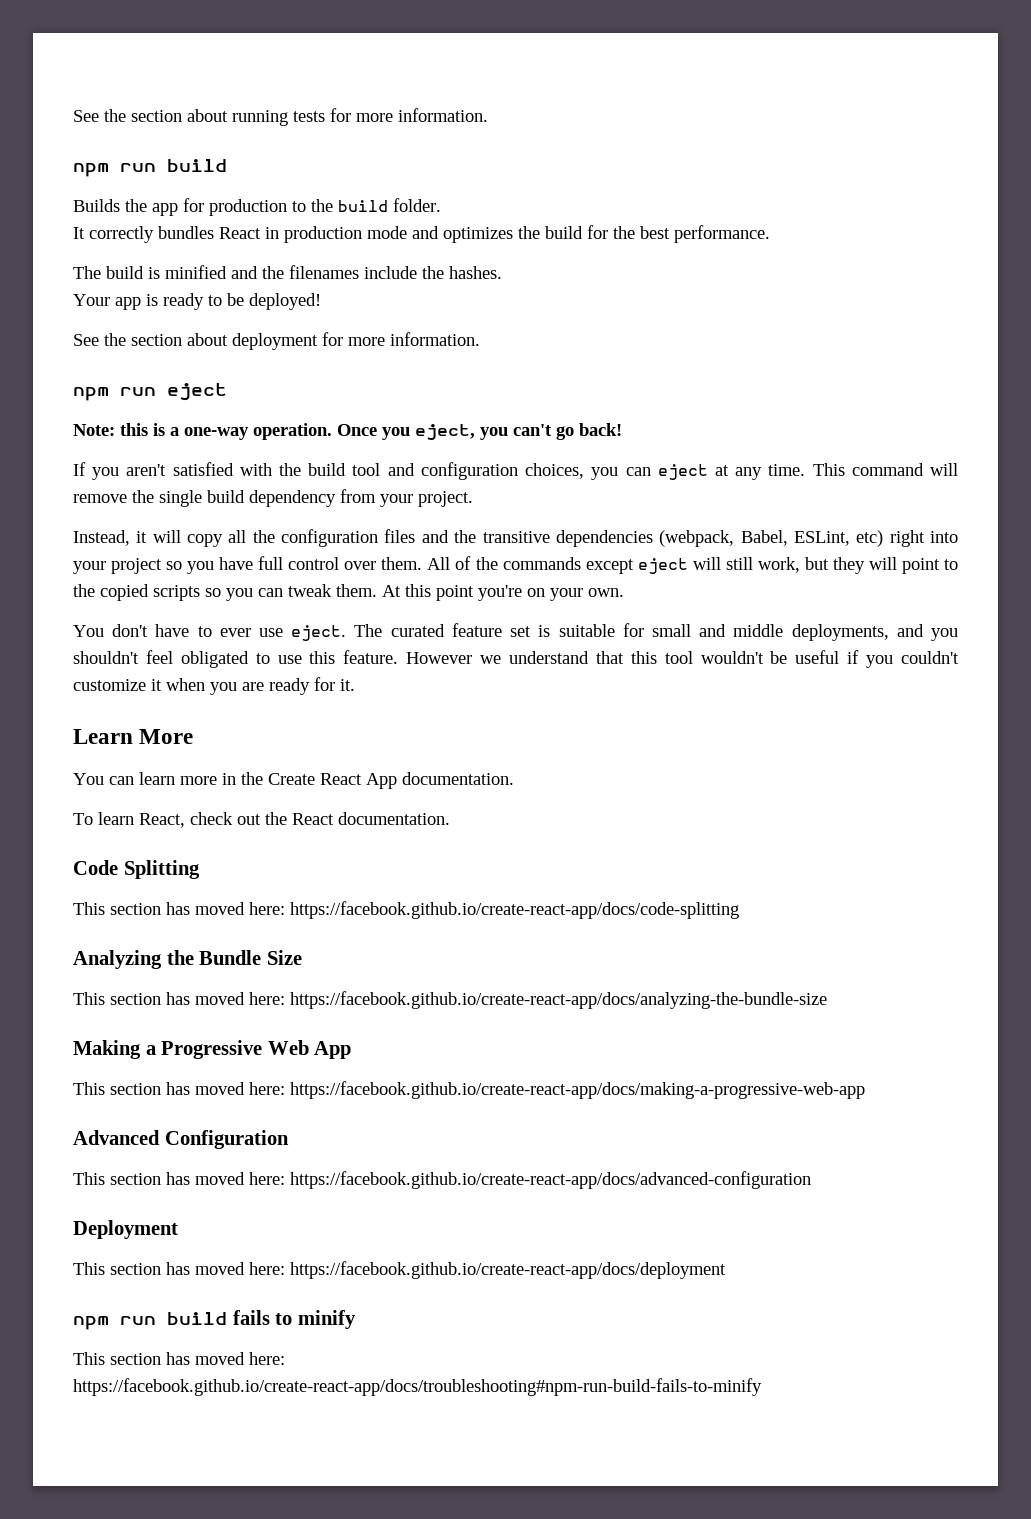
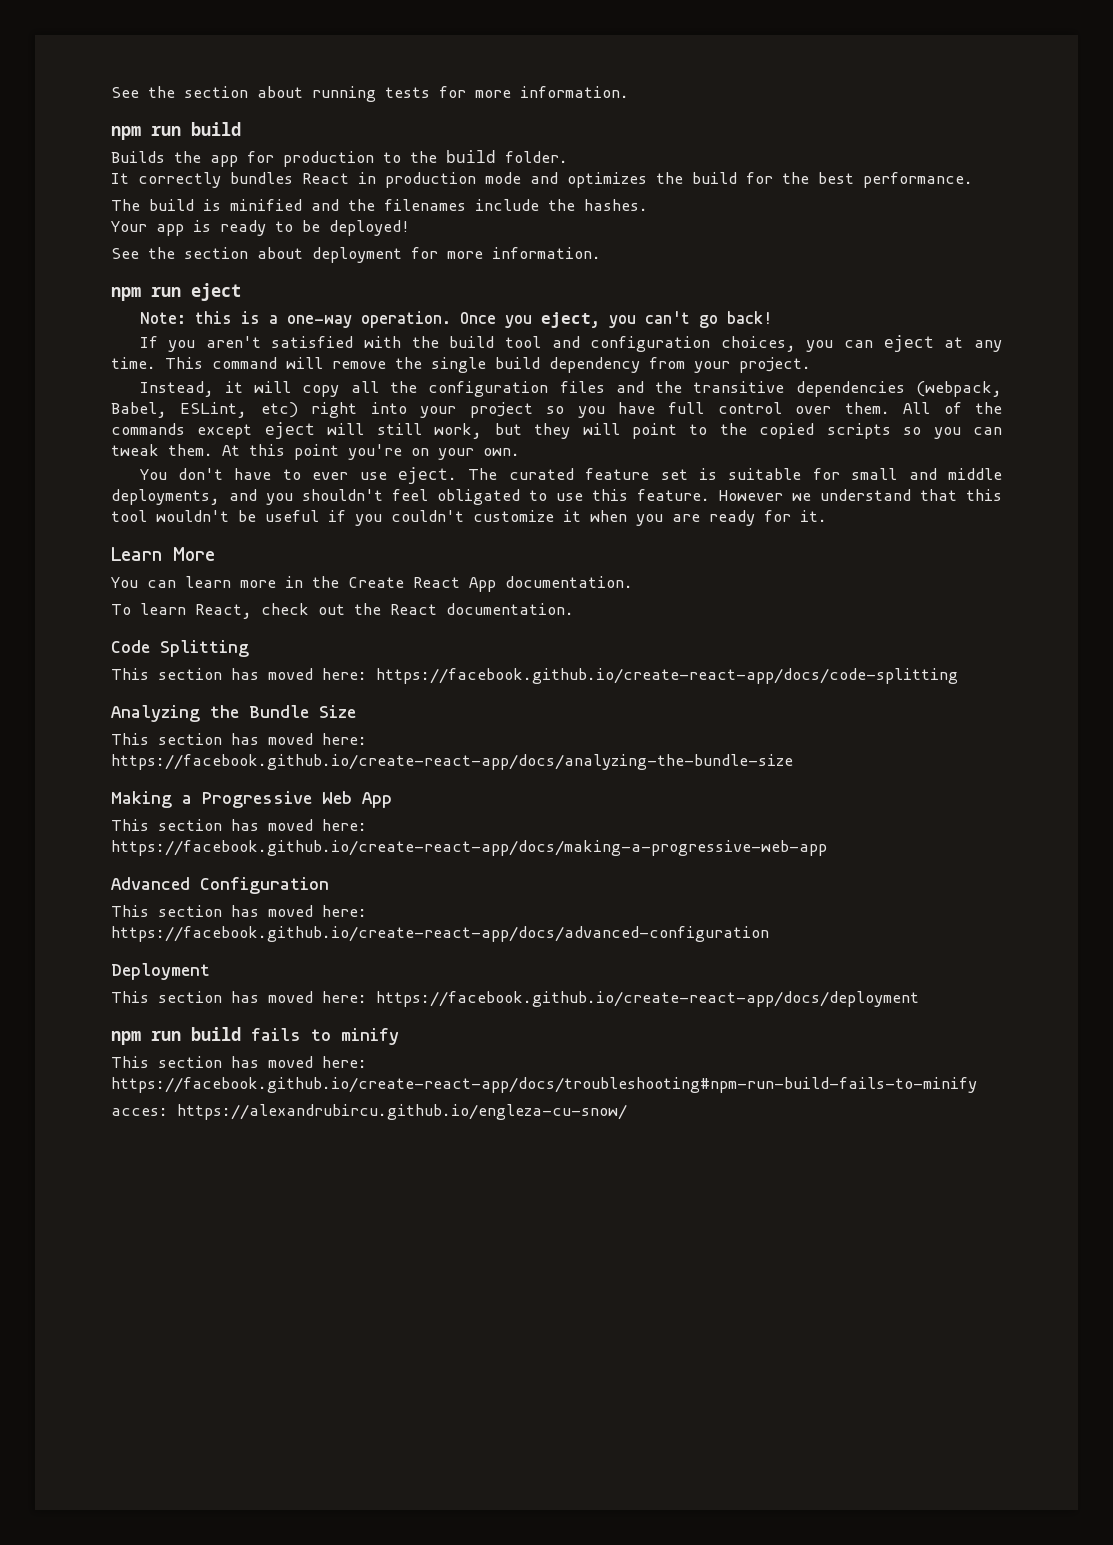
+ acces: https://alexandrubircu.github.io/engleza-cu-snow/

